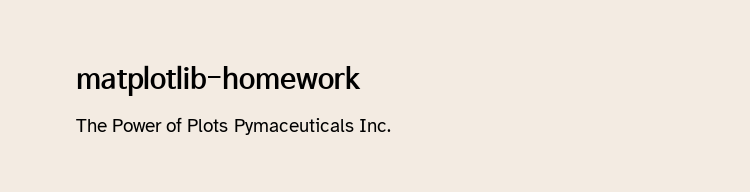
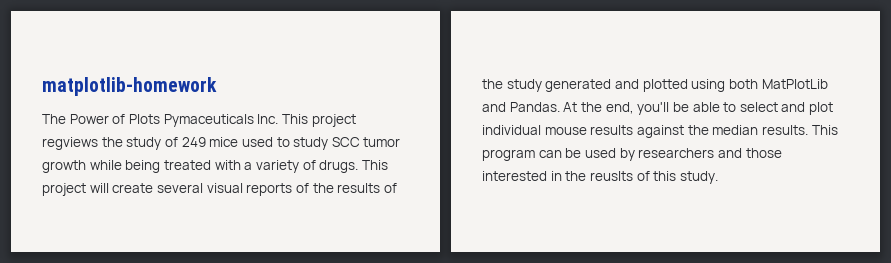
- The Power of Plots Pymaceuticals Inc.
+ The Power of Plots Pymaceuticals Inc. This project regviews the study of 249 mice used to study SCC tumor growth while being treated with a variety of drugs. This project will create several visual reports of the results of the study generated and plotted using both MatPlotLib and Pandas. At the end, you'll be able to select and plot individual mouse results against the median results. This program can be used by researchers and those interested in the reuslts of this study.

